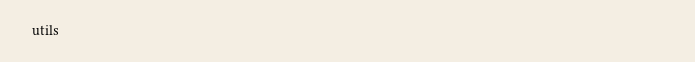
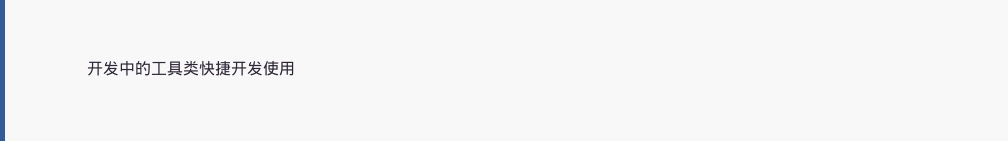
- utils
+ 开发中的工具类快捷开发使用

